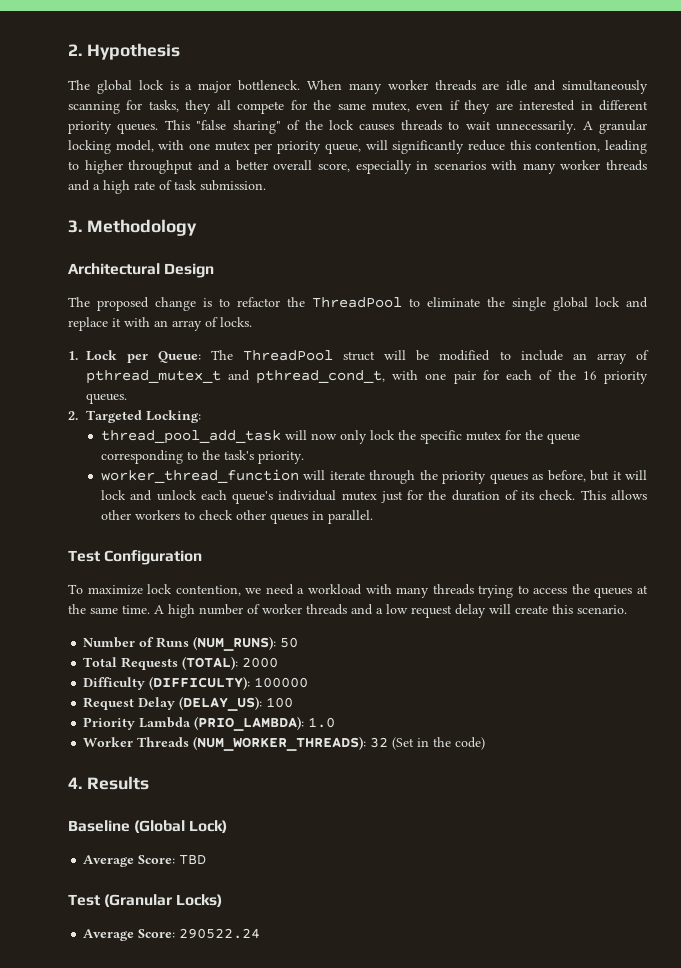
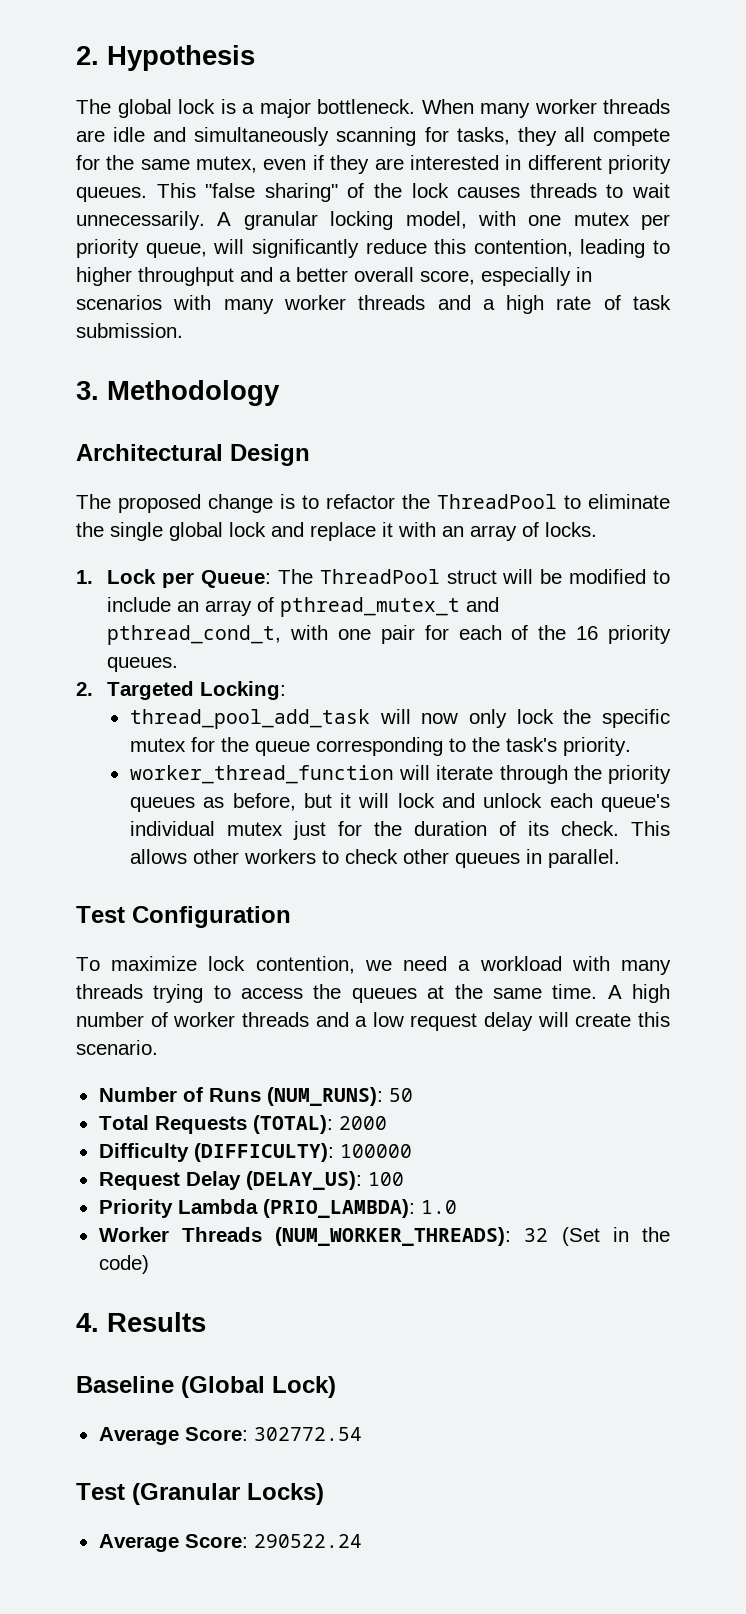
- Average Score: TBD
+ Average Score: 302772.54

